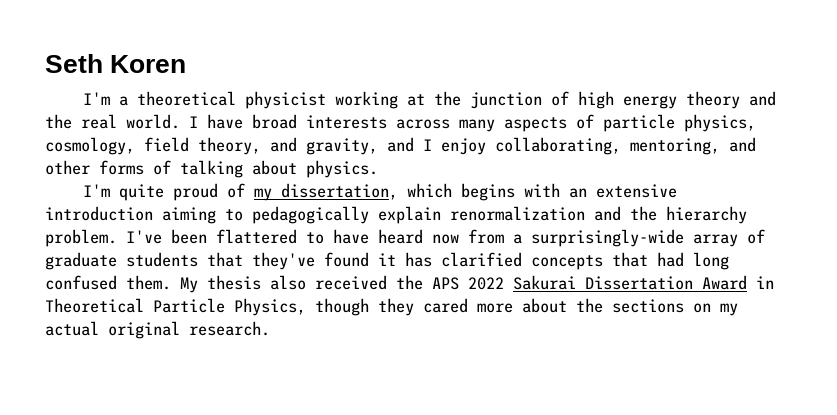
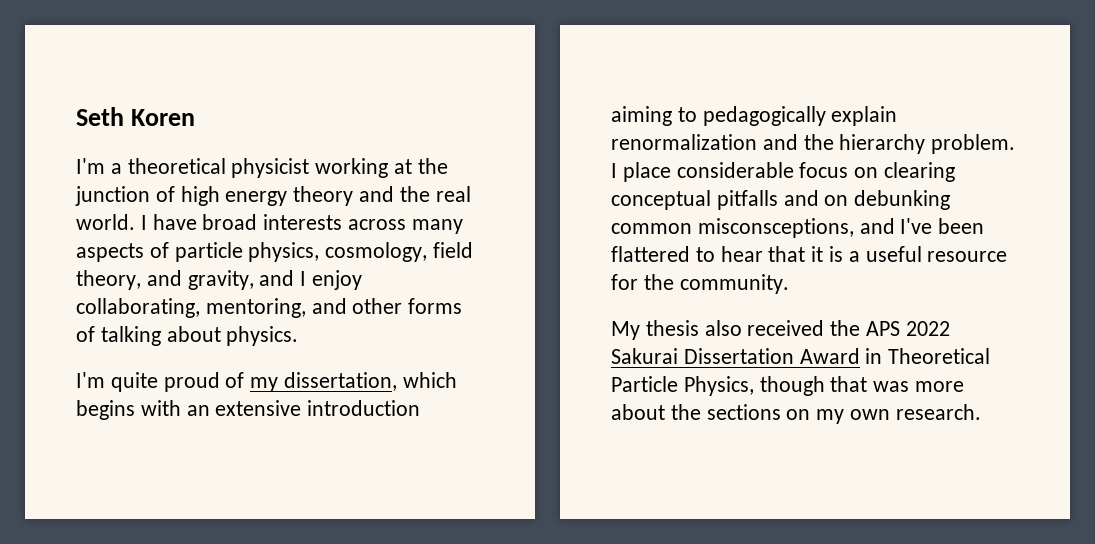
- I've been flattered to have heard now from a surprisingly-wide array of graduate students that they've found it has clarified concepts that had long confused them. My thesis also received the APS 2022 Sakurai Dissertation Award in Theoretical Particle Physics, though they cared more about the sections on my actual original research.
+ I place considerable focus on clearing conceptual pitfalls and on debunking common misconsceptions, and I've been flattered to hear that it is a useful resource for the community.
+ My thesis also received the APS 2022 Sakurai Dissertation Award in Theoretical Particle Physics, though that was more about the sections on my own research.

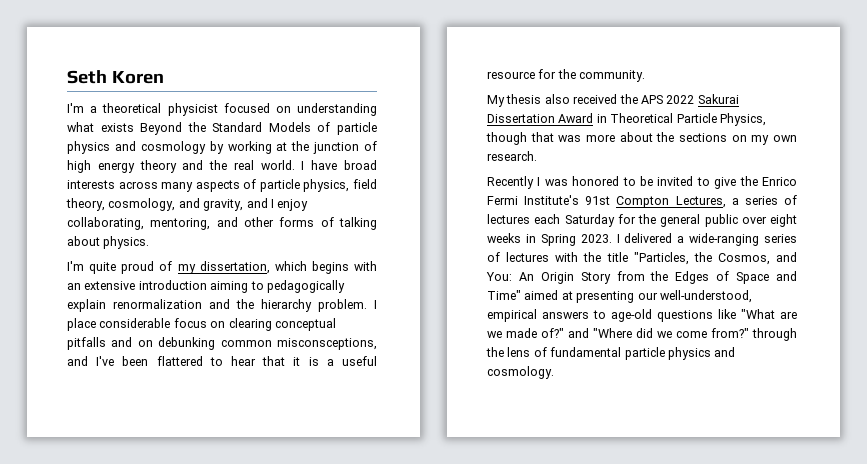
- I'm a theoretical physicist working at the junction of high energy theory and the real world.
+ I'm a theoretical physicist focused on understanding what exists Beyond the Standard Models of particle physics and cosmology by working at the junction of high energy theory and the real world.
- I have broad interests across many aspects of particle physics, cosmology, field theory, and gravity, and I enjoy collaborating, mentoring, and other forms of talking about physics.
+ I have broad interests across many aspects of particle physics, field theory, cosmology, and gravity, and I enjoy collaborating, mentoring, and other forms of talking about physics.
+ Recently I was honored to be invited to give the Enrico Fermi Institute's 91st Compton Lectures, a series of lectures each Saturday for the general public over eight weeks in Spring 2023. I delivered a wide-ranging series of lectures with the title "Particles, the Cosmos, and You: An Origin Story from the Edges of Space and Time" aimed at presenting our well-understood, empirical answers to age-old questions like "What are we made of?" and "Where did we come from?" through the lens of fundamental particle physics and cosmology.

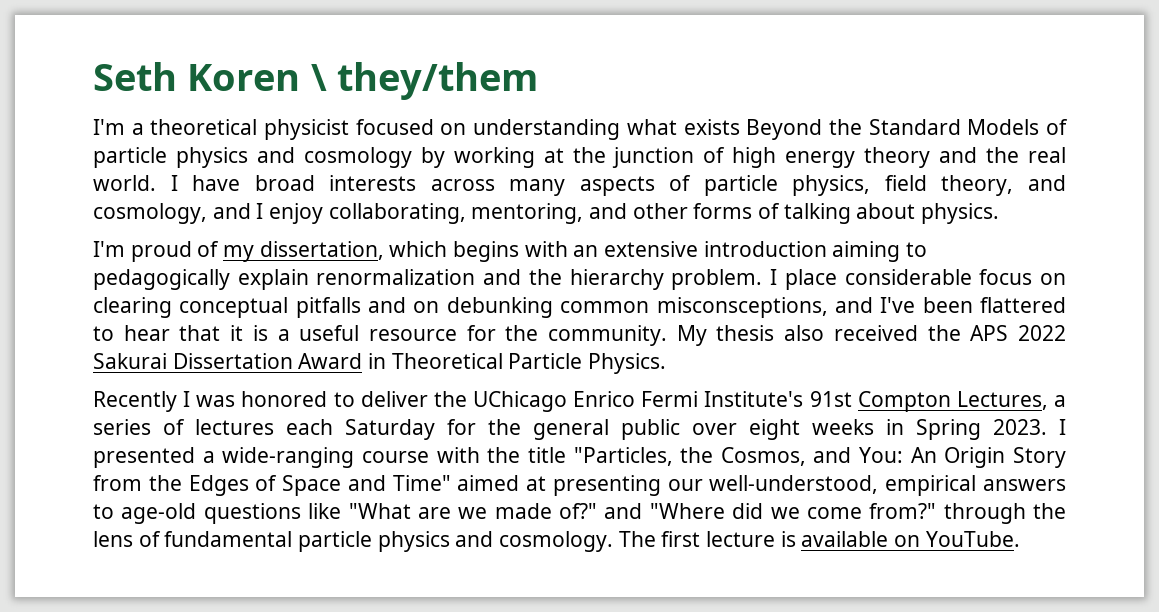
- Seth Koren
+ Seth Koren \ they/them
- I have broad interests across many aspects of particle physics, field theory, cosmology, and gravity, and I enjoy collaborating, mentoring, and other forms of talking about physics.
+ I have broad interests across many aspects of particle physics, field theory, and cosmology, and I enjoy collaborating, mentoring, and other forms of talking about physics.
- I'm quite proud of my dissertation, which begins with an extensive introduction aiming to pedagogically explain renormalization and the hierarchy problem.
+ I'm proud of my dissertation, which begins with an extensive introduction aiming to pedagogically explain renormalization and the hierarchy problem.
- I place considerable focus on clearing conceptual pitfalls and on debunking common misconsceptions, and I've been flattered to hear that it is a useful resource for the community.
- My thesis also received the APS 2022 Sakurai Dissertation Award in Theoretical Particle Physics, though that was more about the sections on my own research.
+ I place considerable focus on clearing conceptual pitfalls and on debunking common misconsceptions, and I've been flattered to hear that it is a useful resource for the community. My thesis also received the APS 2022 Sakurai Dissertation Award in Theoretical Particle Physics.
- Recently I was honored to be invited to give the Enrico Fermi Institute's 91st Compton Lectures, a series of lectures each Saturday for the general public over eight weeks in Spring 2023.
+ Recently I was honored to deliver the UChicago Enrico Fermi Institute's 91st Compton Lectures, a series of lectures each Saturday for the general public over eight weeks in Spring 2023.
- I delivered a wide-ranging series of lectures with the title "Particles, the Cosmos, and You: An Origin Story from the Edges of Space and Time" aimed at presenting our well-understood, empirical answers to age-old questions like "What are we made of?" and "Where did we come from?" through the lens of fundamental particle physics and cosmology.
+ I presented a wide-ranging course with the title "Particles, the Cosmos, and You: An Origin Story from the Edges of Space and Time" aimed at presenting our well-understood, empirical answers to age-old questions like "What are we made of?" and "Where did we come from?" through the lens of fundamental particle physics and cosmology.
+ The first lecture is available on YouTube.

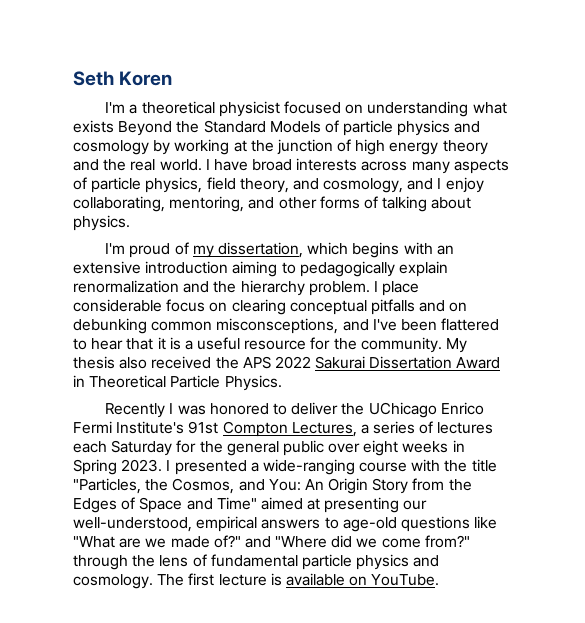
- Seth Koren \ they/them
+ Seth Koren

